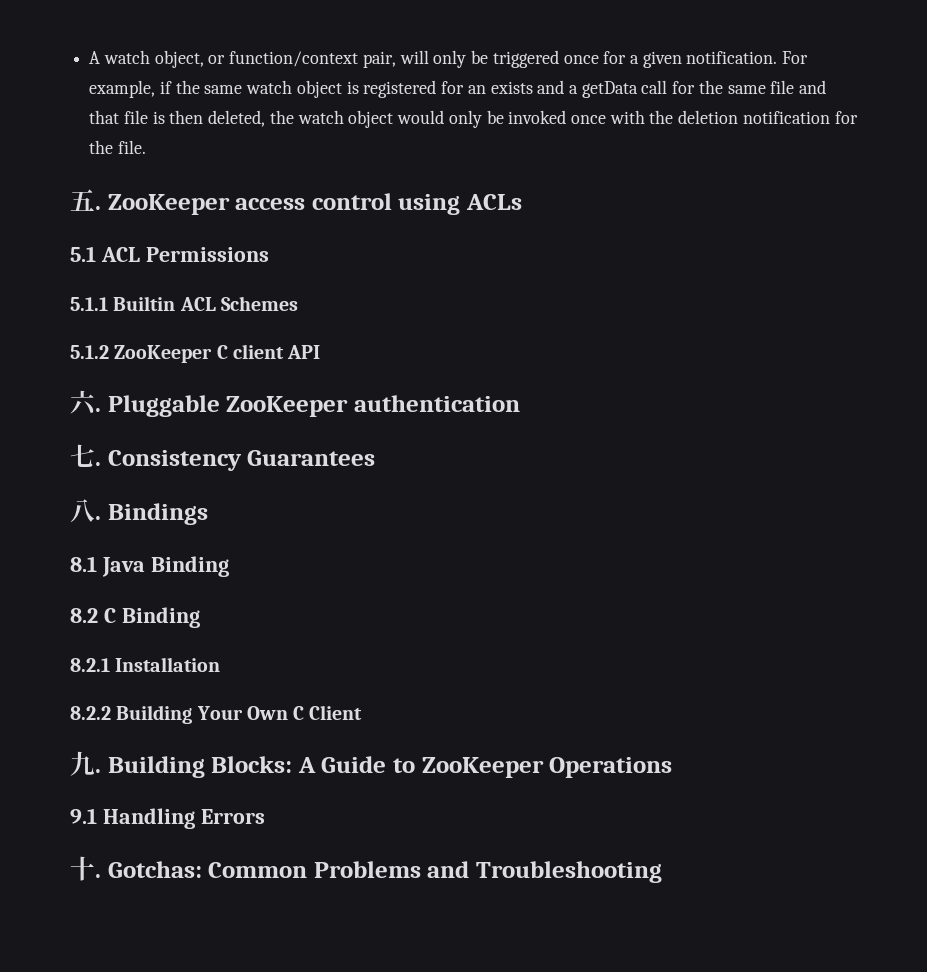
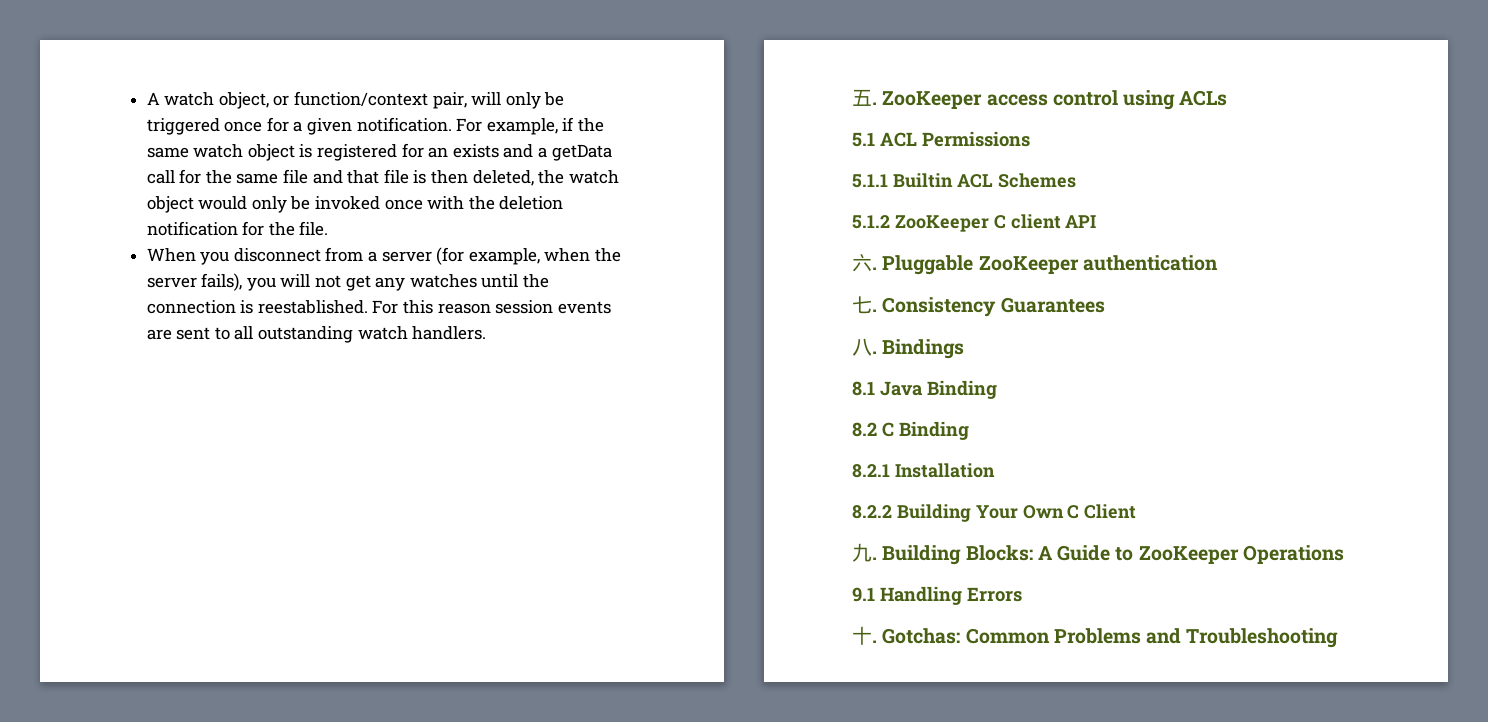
+ When you disconnect from a server (for example, when the server fails), you will not get any watches until the connection is reestablished. For this reason session events are sent to all outstanding watch handlers.

